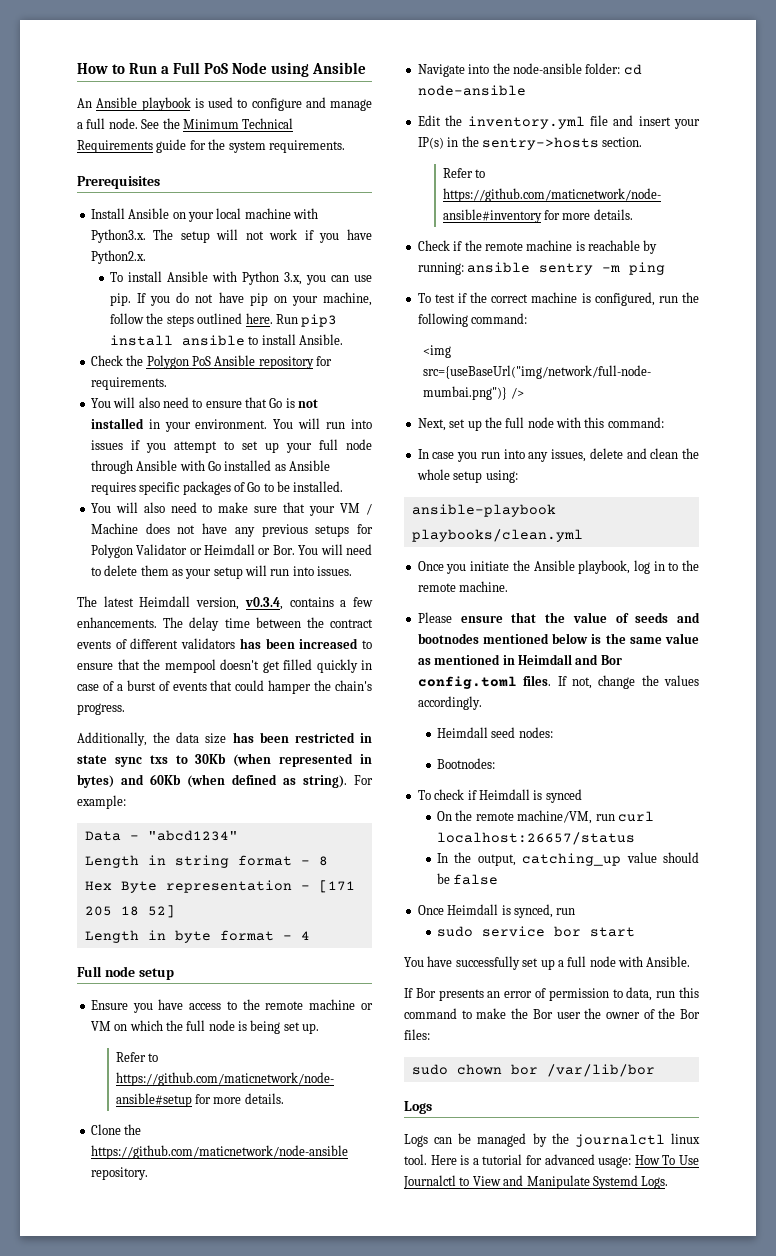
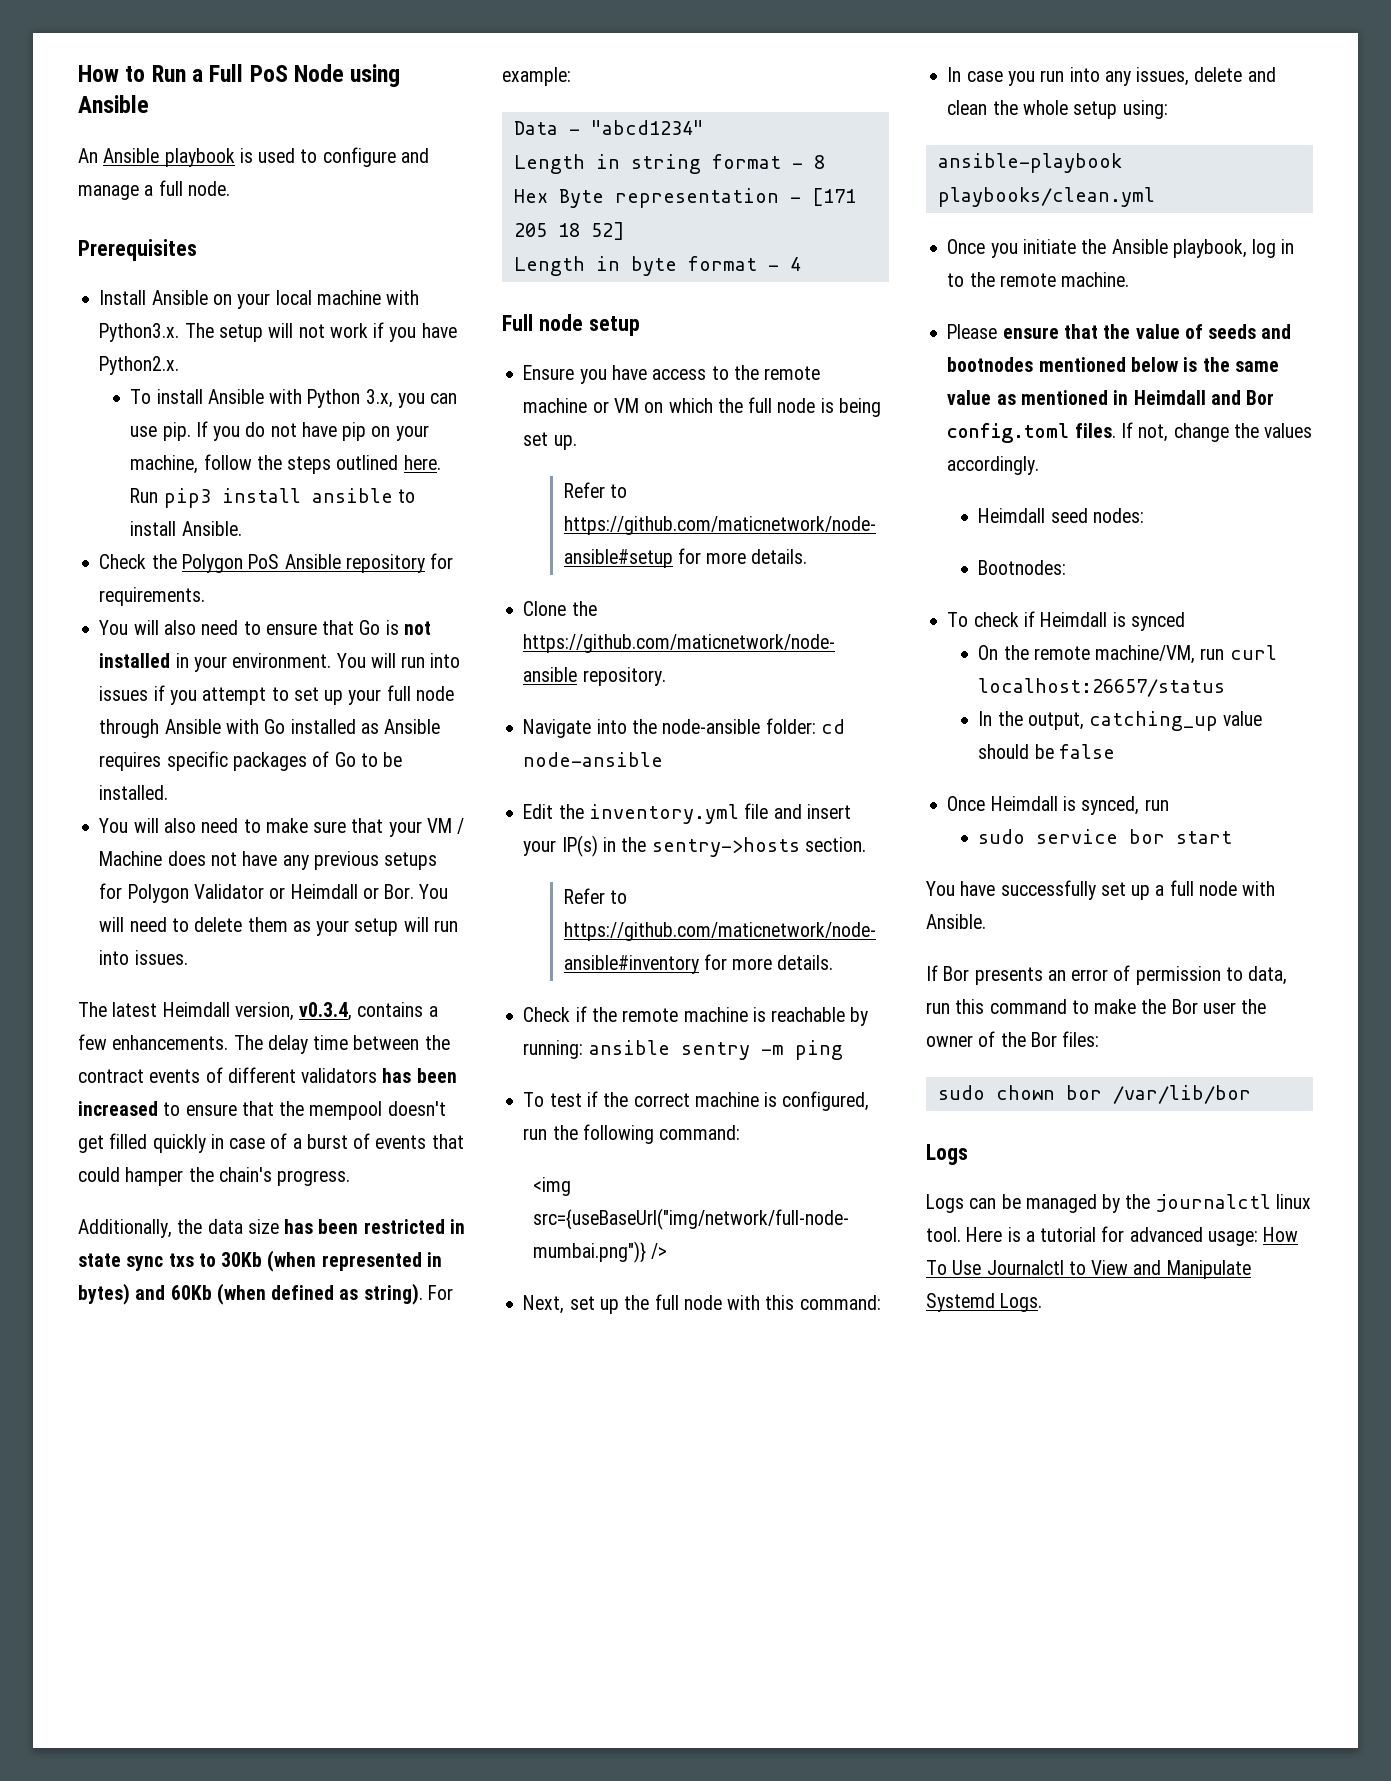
- See the Minimum Technical Requirements guide for the system requirements.

